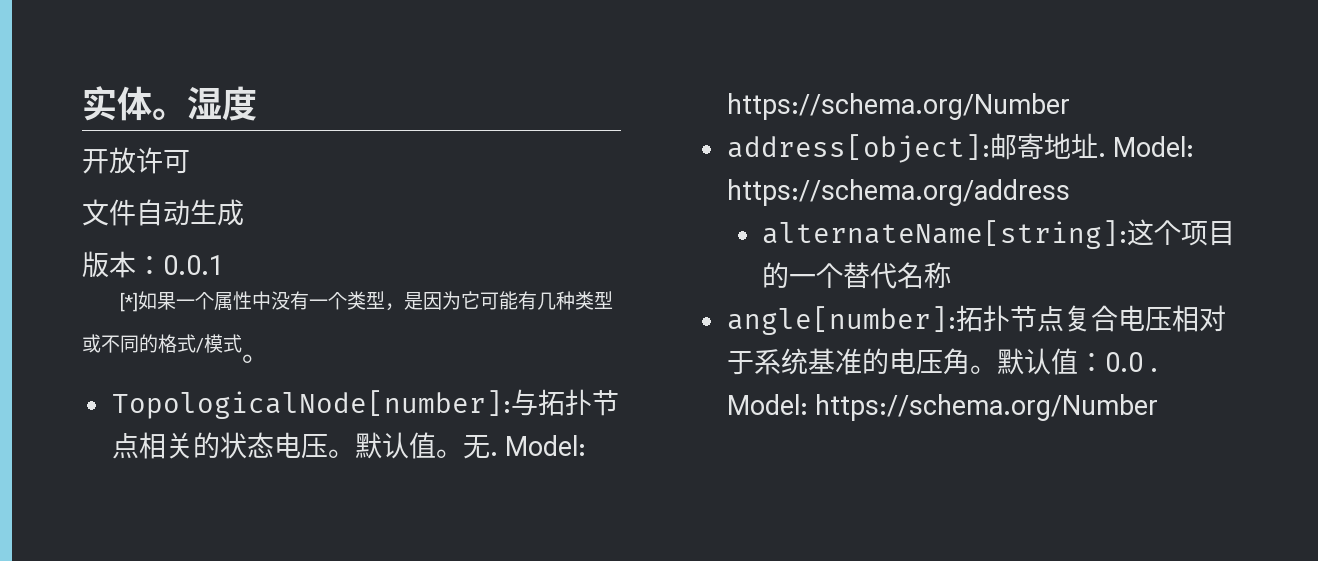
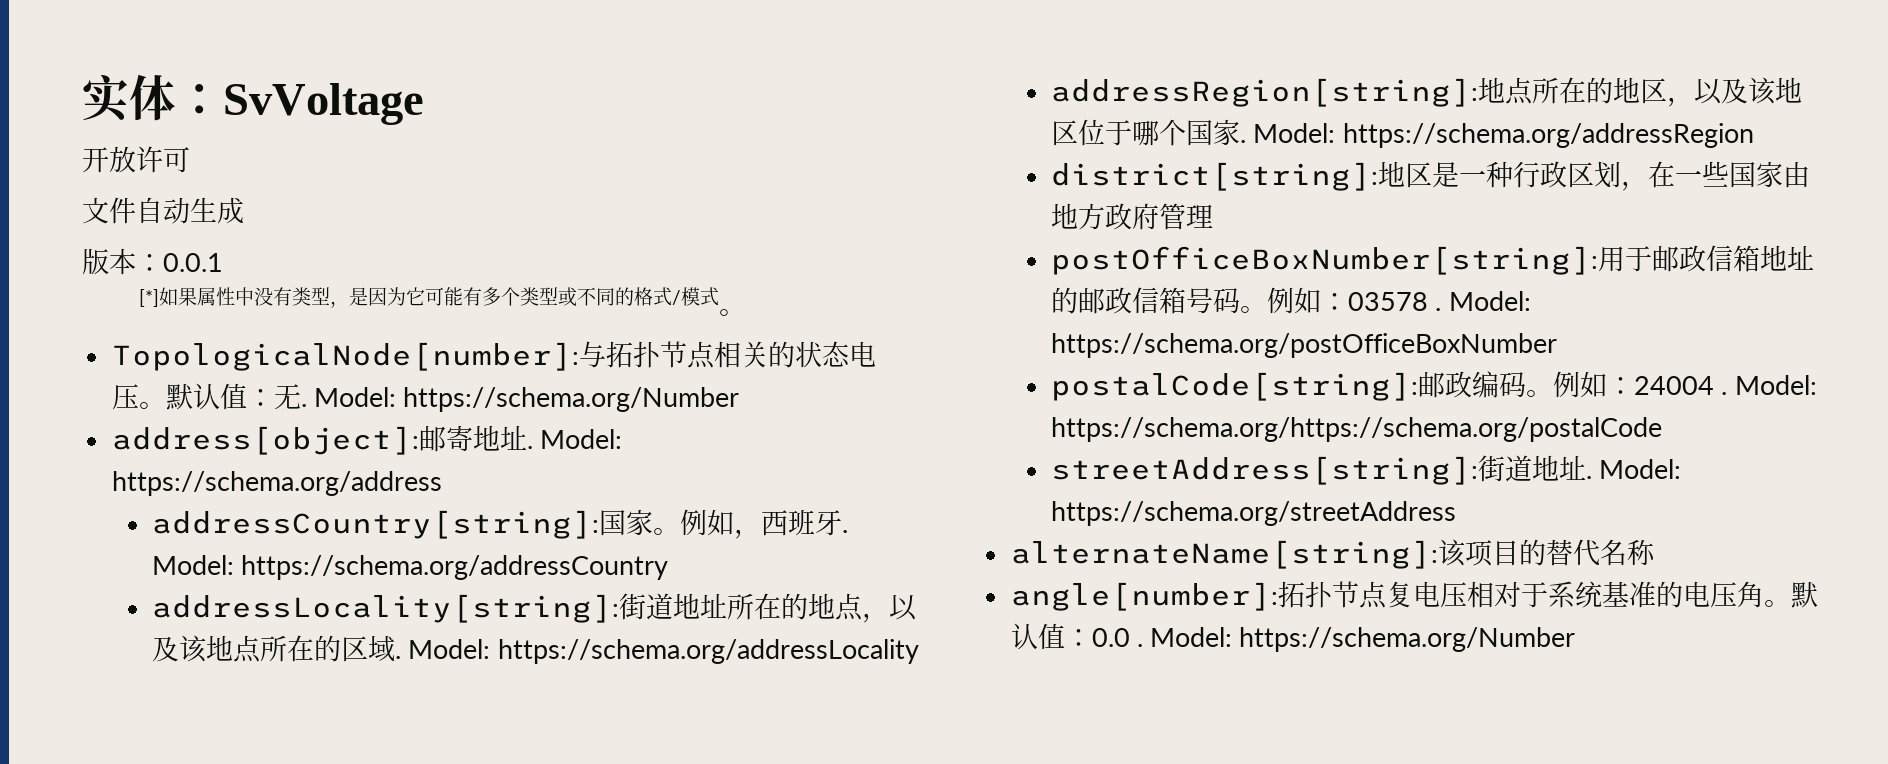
- 实体。湿度
+ 实体：SvVoltage
- [*]如果一个属性中没有一个类型，是因为它可能有几种类型或不同的格式/模式。
+ [*]如果属性中没有类型，是因为它可能有多个类型或不同的格式/模式。
- 默认值。无.
+ 默认值：无.
- alternateName[string]:这个项目的一个替代名称
+ addressCountry[string]:国家。例如，西班牙. Model: https://schema.org/addressCountry
+ addressLocality[string]:街道地址所在的地点，以及该地点所在的区域. Model: https://schema.org/addressLocality
+ addressRegion[string]:地点所在的地区，以及该地区位于哪个国家. Model: https://schema.org/addressRegion
+ district[string]:地区是一种行政区划，在一些国家由地方政府管理
+ postOfficeBoxNumber[string]:用于邮政信箱地址的邮政信箱号码。例如：03578 . Model: https://schema.org/postOfficeBoxNumber
+ postalCode[string]:邮政编码。例如：24004 . Model: https://schema.org/https://schema.org/postalCode
+ streetAddress[string]:街道地址. Model: https://schema.org/streetAddress
+ alternateName[string]:该项目的替代名称
- angle[number]:拓扑节点复合电压相对于系统基准的电压角。
+ angle[number]:拓扑节点复电压相对于系统基准的电压角。

